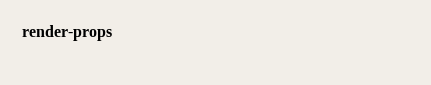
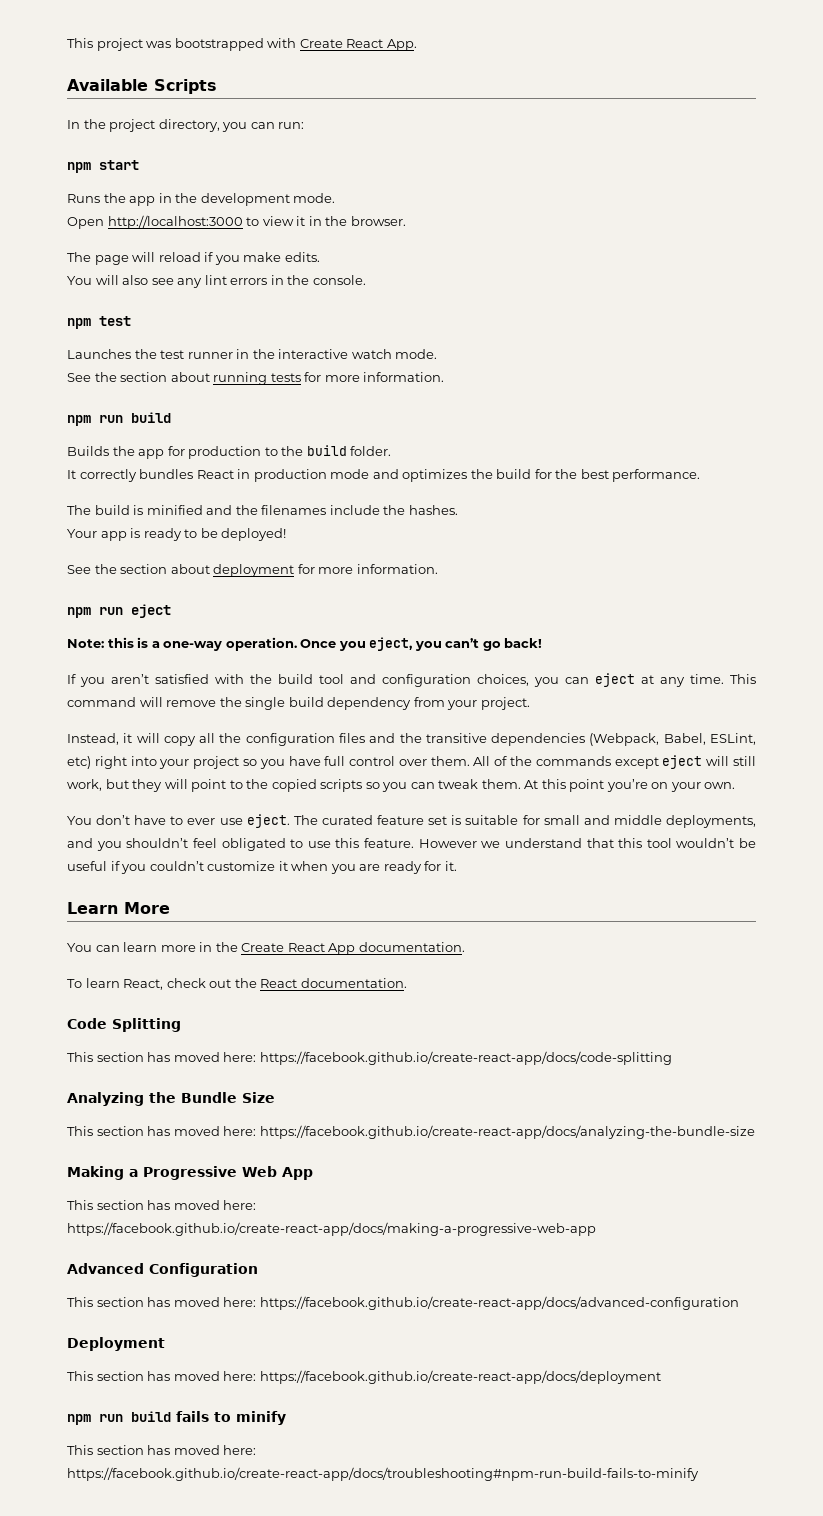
- render-props
+ This project was bootstrapped with Create React App.
+ Available Scripts
+ In the project directory, you can run:
+ npm start
+ Runs the app in the development mode.
+ Open http://localhost:3000 to view it in the browser.
+ The page will reload if you make edits.
+ You will also see any lint errors in the console.
+ npm test
+ Launches the test runner in the interactive watch mode.
+ See the section about running tests for more information.
+ npm run build
+ Builds the app for production to the build folder.
+ It correctly bundles React in production mode and optimizes the build for the best performance.
+ The build is minified and the filenames include the hashes.
+ Your app is ready to be deployed!
+ See the section about deployment for more information.
+ npm run eject
+ Note: this is a one-way operation. Once you eject, you can’t go back!
+ If you aren’t satisfied with the build tool and configuration choices, you can eject at any time. This command will remove the single build dependency from your project.
+ Instead, it will copy all the configuration files and the transitive dependencies (Webpack, Babel, ESLint, etc) right into your project so you have full control over them. All of the commands except eject will still work, but they will point to the copied scripts so you can tweak them. At this point you’re on your own.
+ You don’t have to ever use eject. The curated feature set is suitable for small and middle deployments, and you shouldn’t feel obligated to use this feature. However we understand that this tool wouldn’t be useful if you couldn’t customize it when you are ready for it.
+ Learn More
+ You can learn more in the Create React App documentation.
+ To learn React, check out the React documentation.
+ Code Splitting
+ This section has moved here: https://facebook.github.io/create-react-app/docs/code-splitting
+ Analyzing the Bundle Size
+ This section has moved here: https://facebook.github.io/create-react-app/docs/analyzing-the-bundle-size
+ Making a Progressive Web App
+ This section has moved here: https://facebook.github.io/create-react-app/docs/making-a-progressive-web-app
+ Advanced Configuration
+ This section has moved here: https://facebook.github.io/create-react-app/docs/advanced-configuration
+ Deployment
+ This section has moved here: https://facebook.github.io/create-react-app/docs/deployment
+ npm run build fails to minify
+ This section has moved here: https://facebook.github.io/create-react-app/docs/troubleshooting#npm-run-build-fails-to-minify

